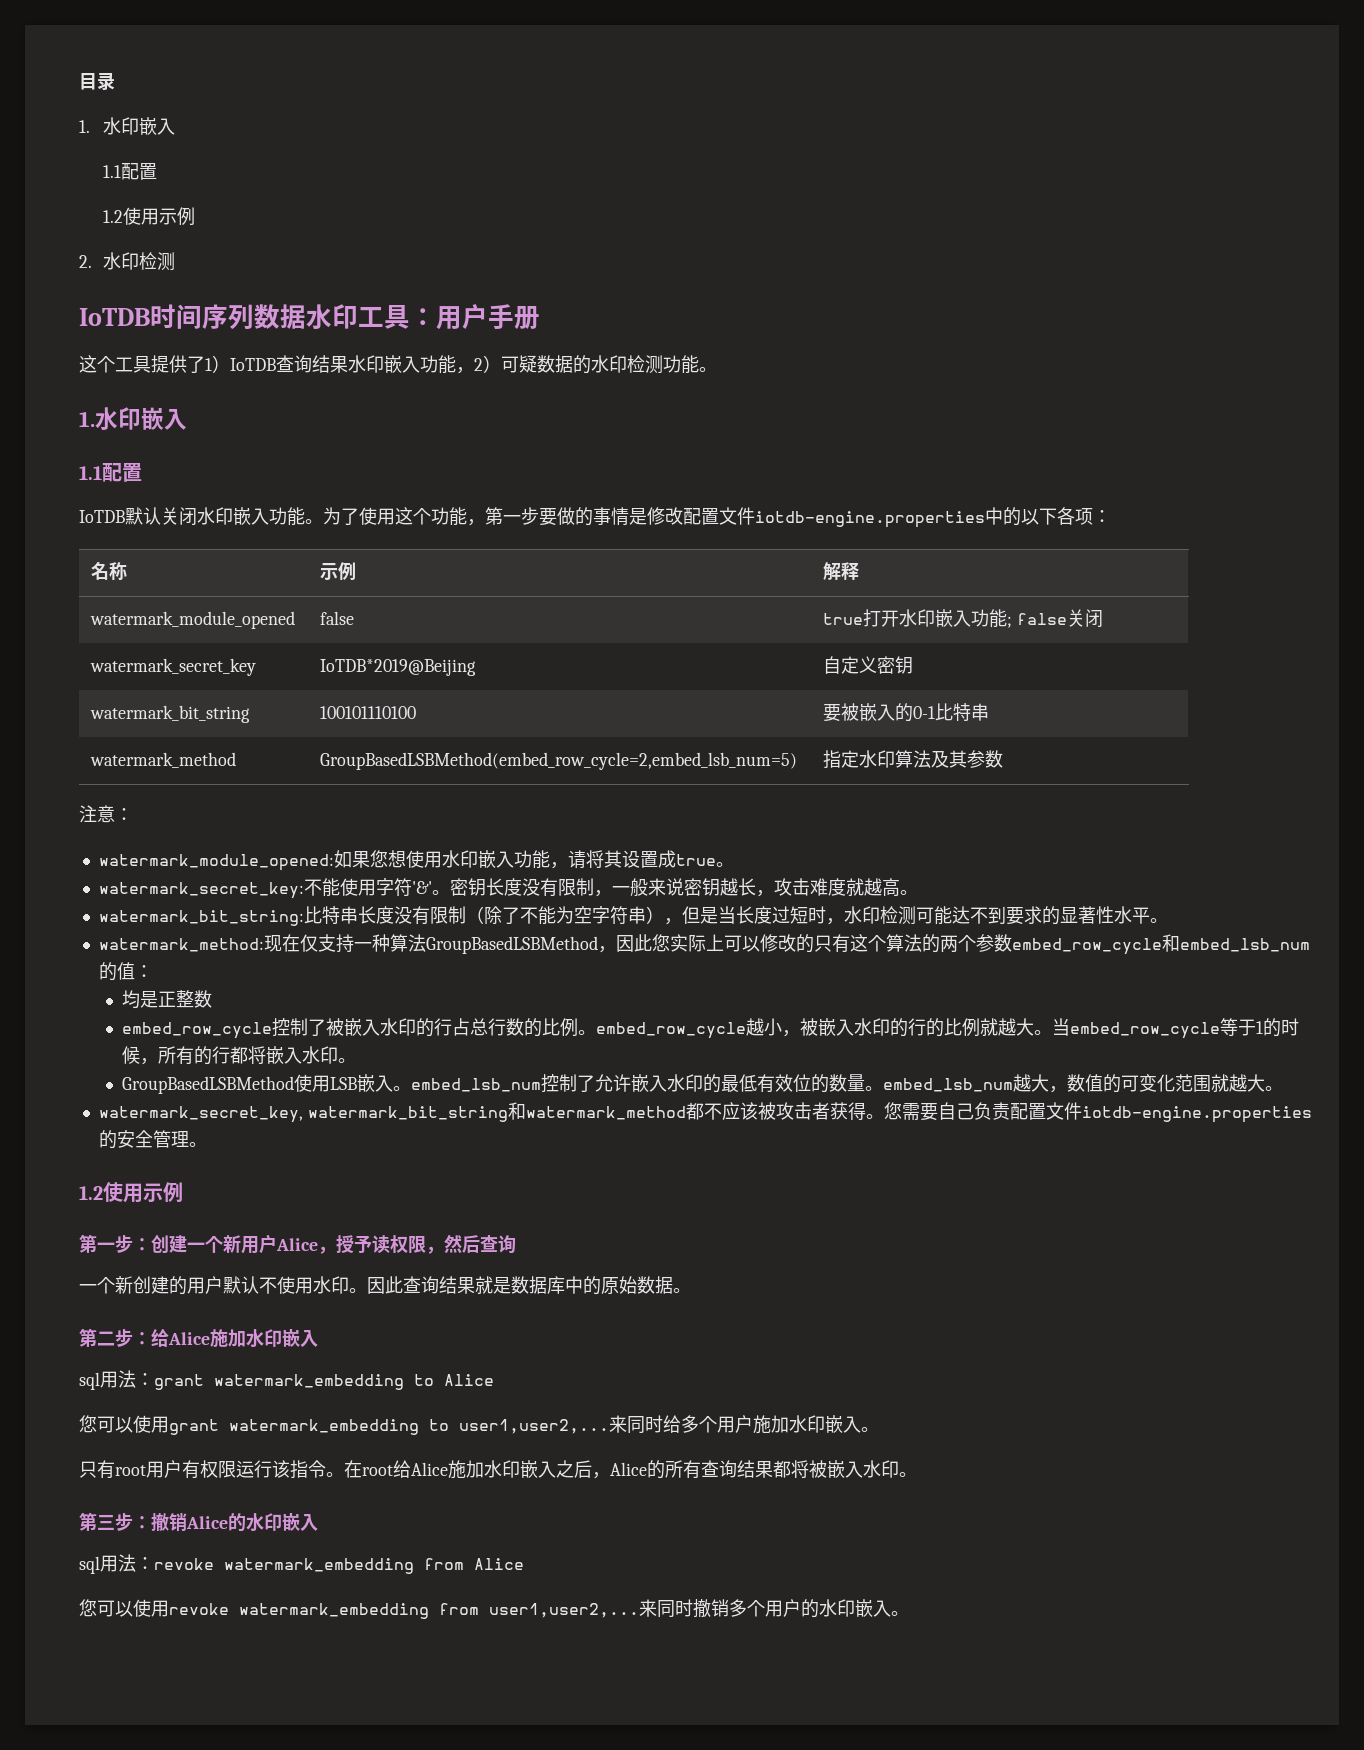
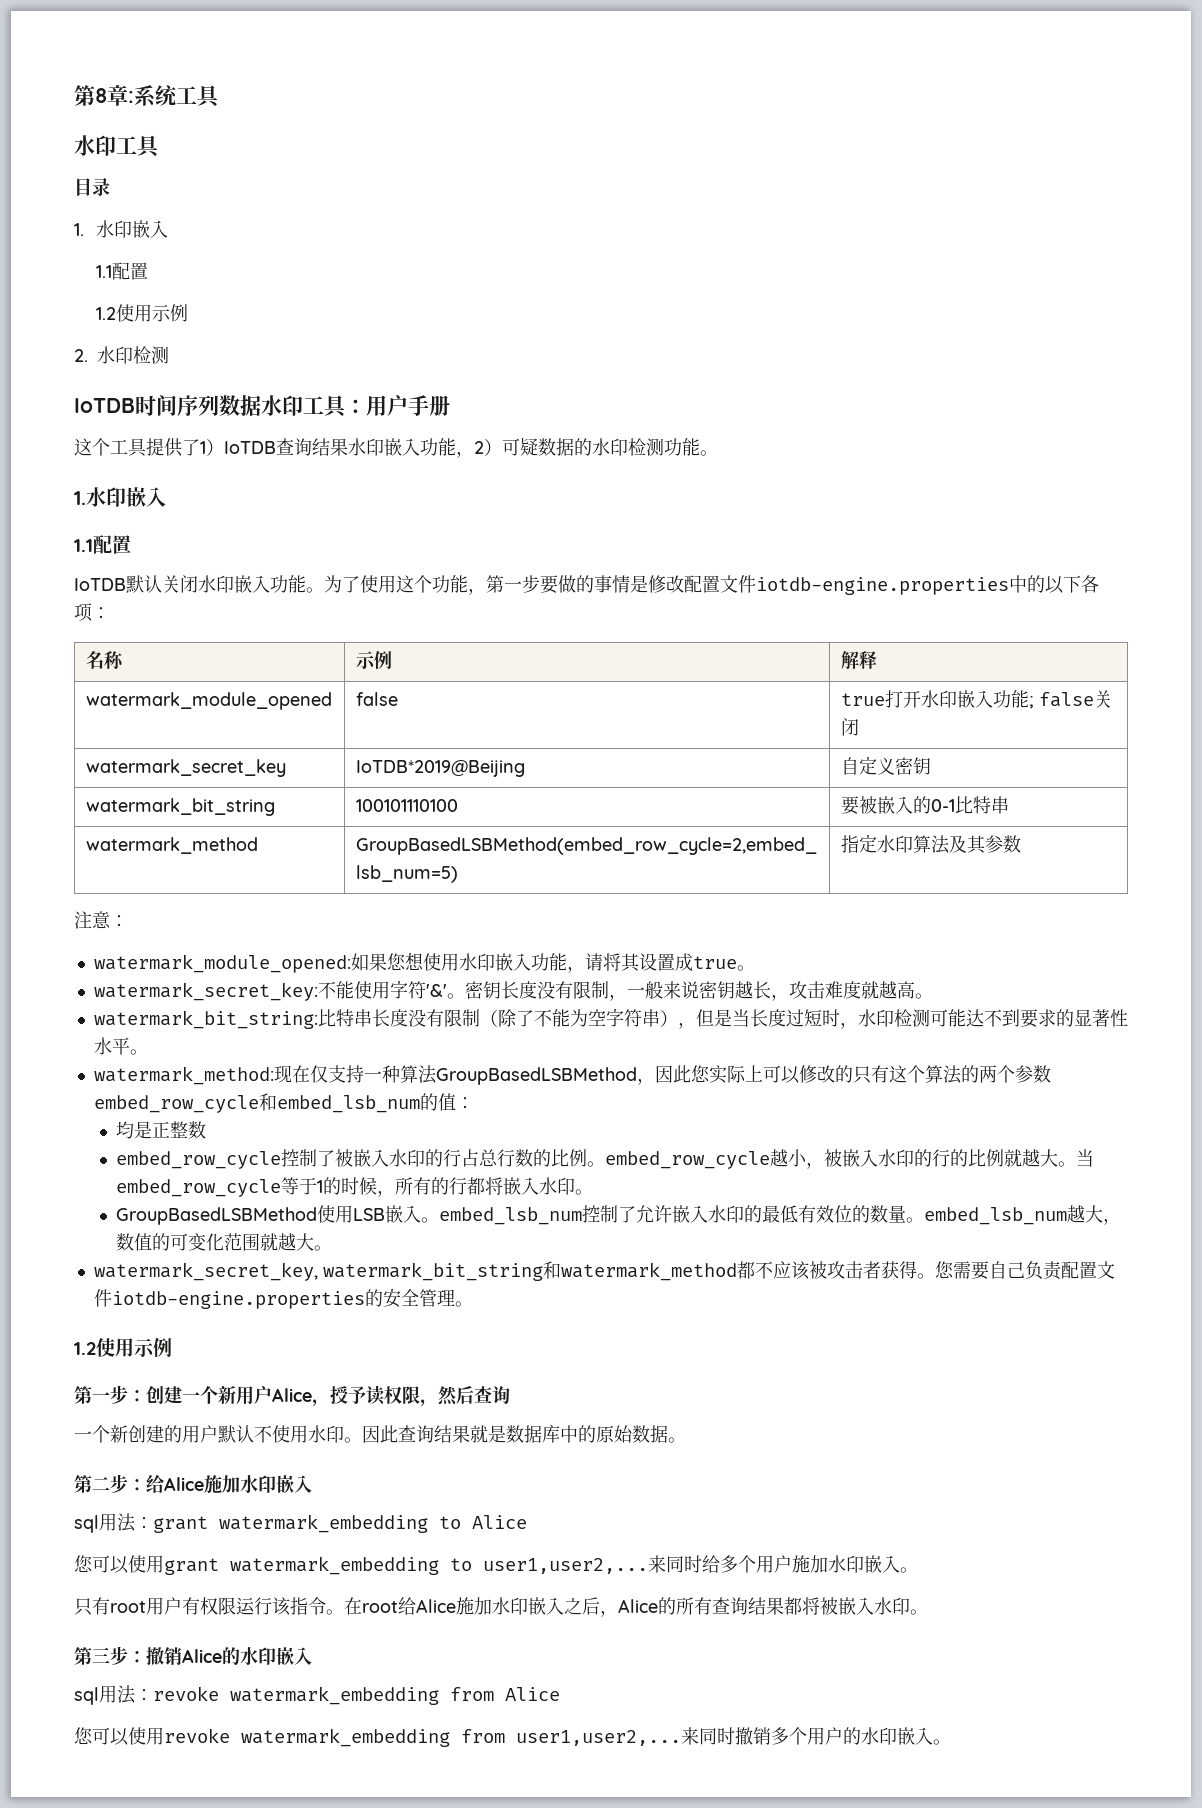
+ 第8章:系统工具
+ 水印工具

